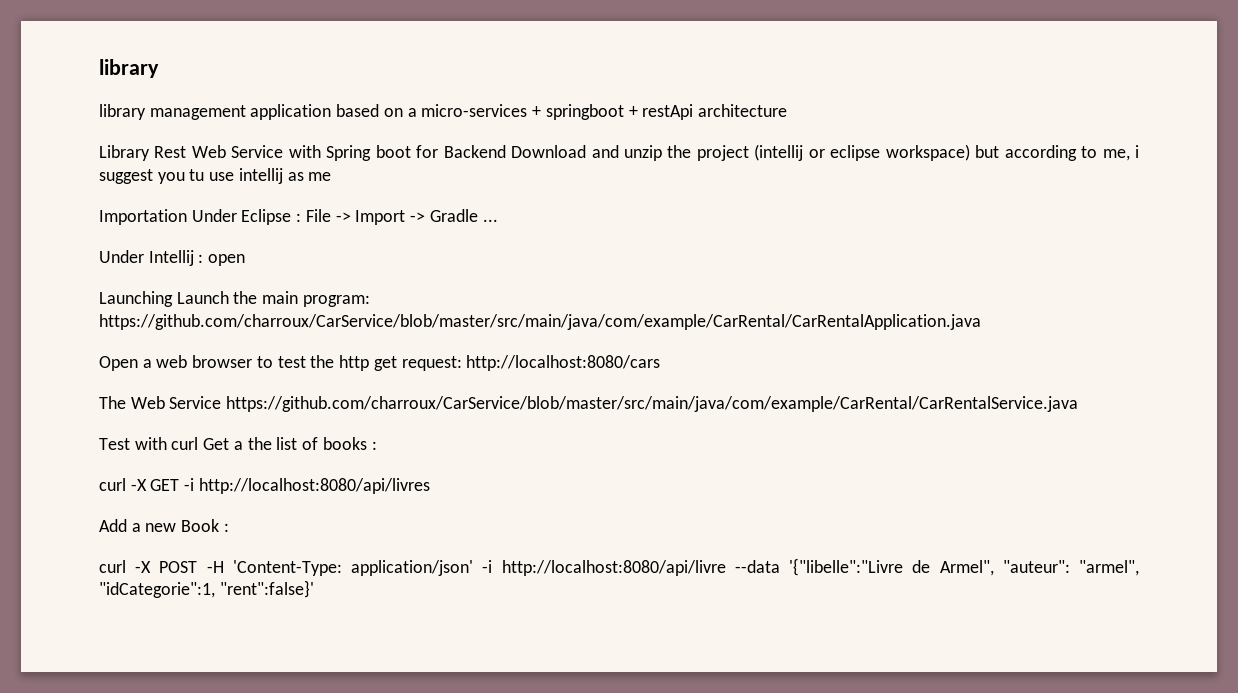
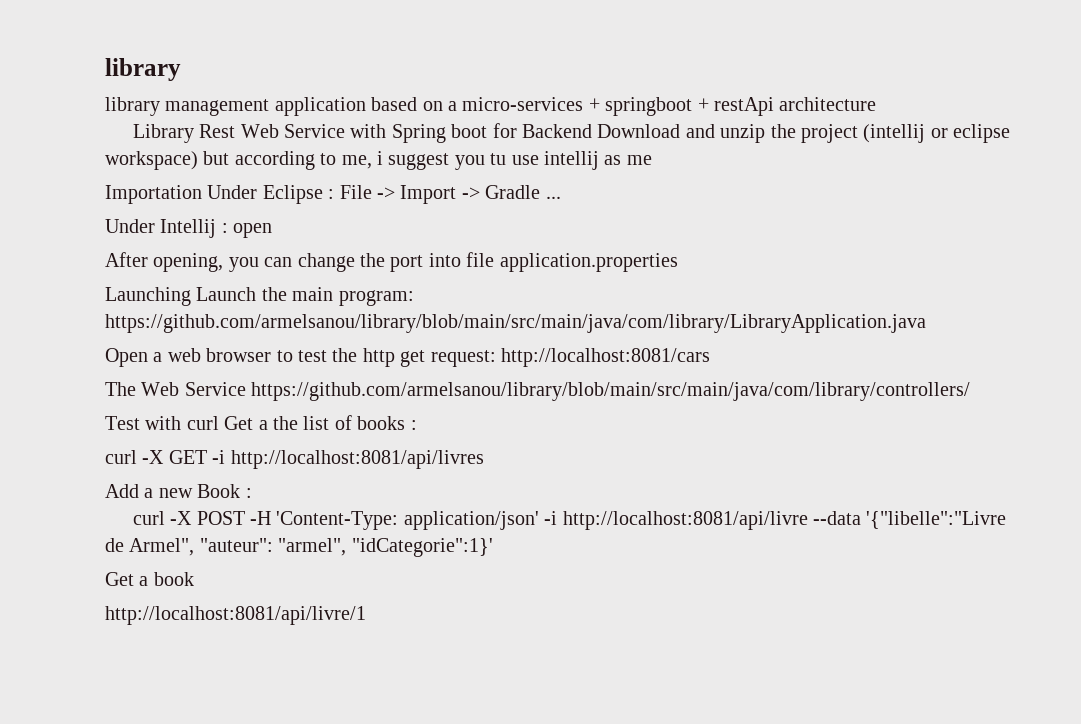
+ After opening, you can change the port into file application.properties
- Launching Launch the main program: https://github.com/charroux/CarService/blob/master/src/main/java/com/example/CarRental/CarRentalApplication.java
+ Launching Launch the main program: https://github.com/armelsanou/library/blob/main/src/main/java/com/library/LibraryApplication.java
- Open a web browser to test the http get request: http://localhost:8080/cars
+ Open a web browser to test the http get request: http://localhost:8081/cars
- The Web Service https://github.com/charroux/CarService/blob/master/src/main/java/com/example/CarRental/CarRentalService.java
+ The Web Service https://github.com/armelsanou/library/blob/main/src/main/java/com/library/controllers/
- curl -X GET -i http://localhost:8080/api/livres
+ curl -X GET -i http://localhost:8081/api/livres
- curl -X POST -H 'Content-Type: application/json' -i http://localhost:8080/api/livre --data '{"libelle":"Livre de Armel", "auteur": "armel", "idCategorie":1, "rent":false}'
+ curl -X POST -H 'Content-Type: application/json' -i http://localhost:8081/api/livre --data '{"libelle":"Livre de Armel", "auteur": "armel", "idCategorie":1}'
+ Get a book
+ http://localhost:8081/api/livre/1

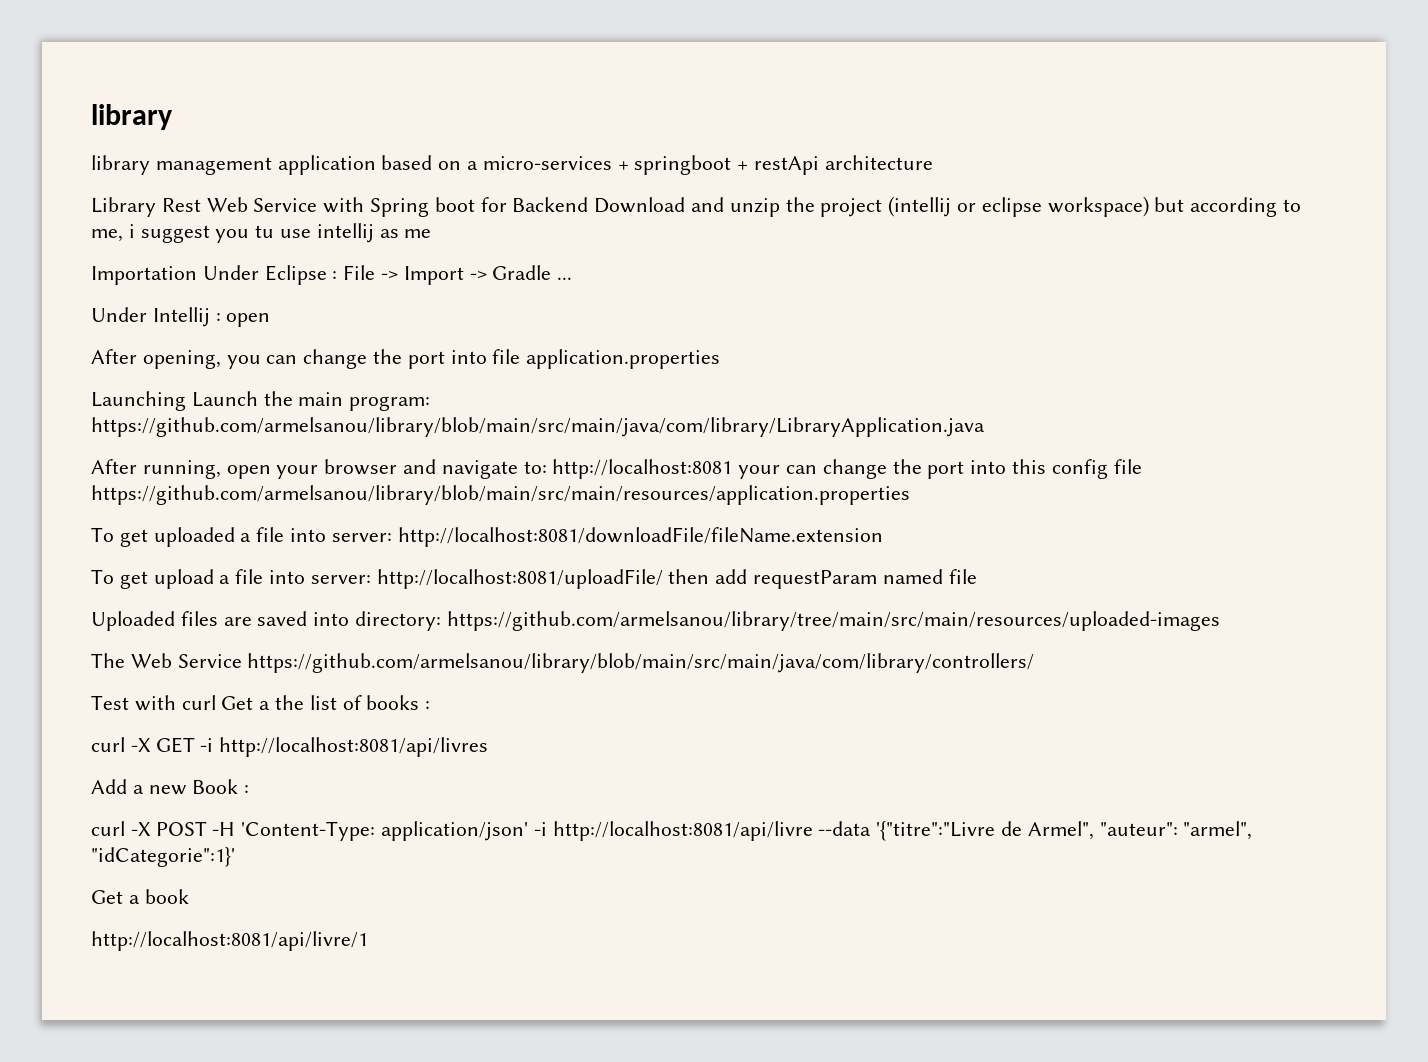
- Open a web browser to test the http get request: http://localhost:8081/cars
+ After running, open your browser and navigate to: http://localhost:8081 your can change the port into this config file https://github.com/armelsanou/library/blob/main/src/main/resources/application.properties
+ To get uploaded a file into server: http://localhost:8081/downloadFile/fileName.extension
+ To get upload a file into server: http://localhost:8081/uploadFile/ then add requestParam named file
+ Uploaded files are saved into directory: https://github.com/armelsanou/library/tree/main/src/main/resources/uploaded-images
- curl -X POST -H 'Content-Type: application/json' -i http://localhost:8081/api/livre --data '{"libelle":"Livre de Armel", "auteur": "armel", "idCategorie":1}'
+ curl -X POST -H 'Content-Type: application/json' -i http://localhost:8081/api/livre --data '{"titre":"Livre de Armel", "auteur": "armel", "idCategorie":1}'

